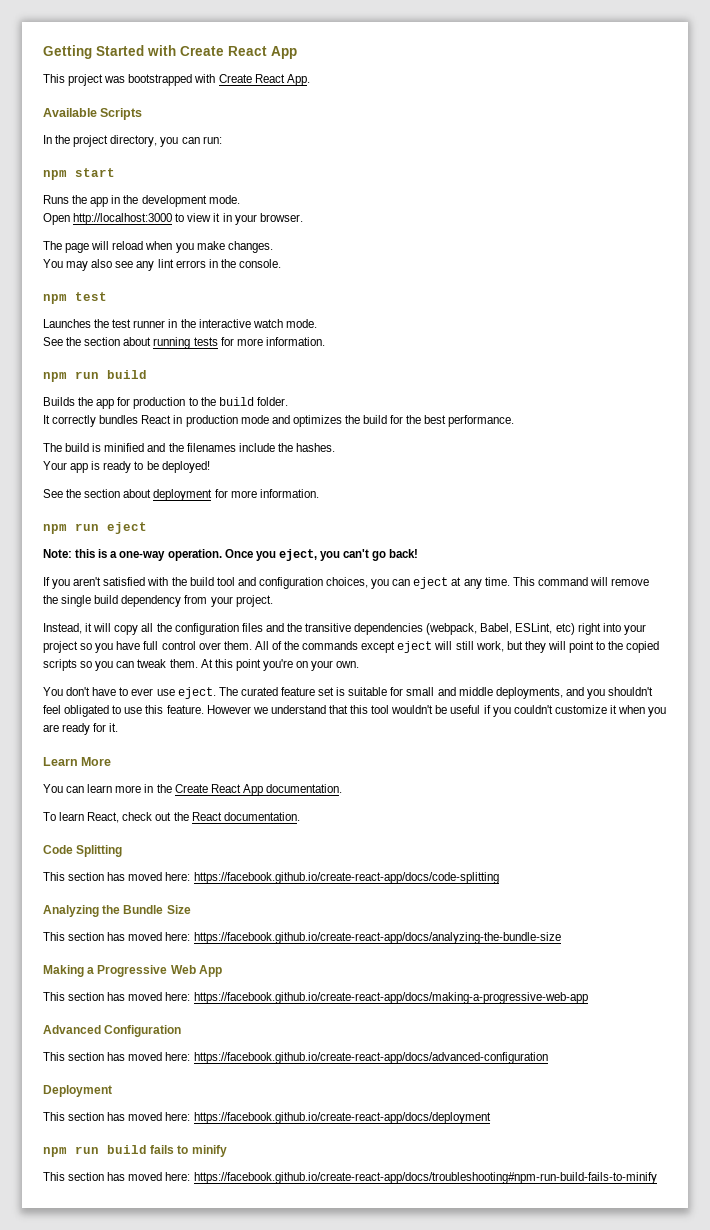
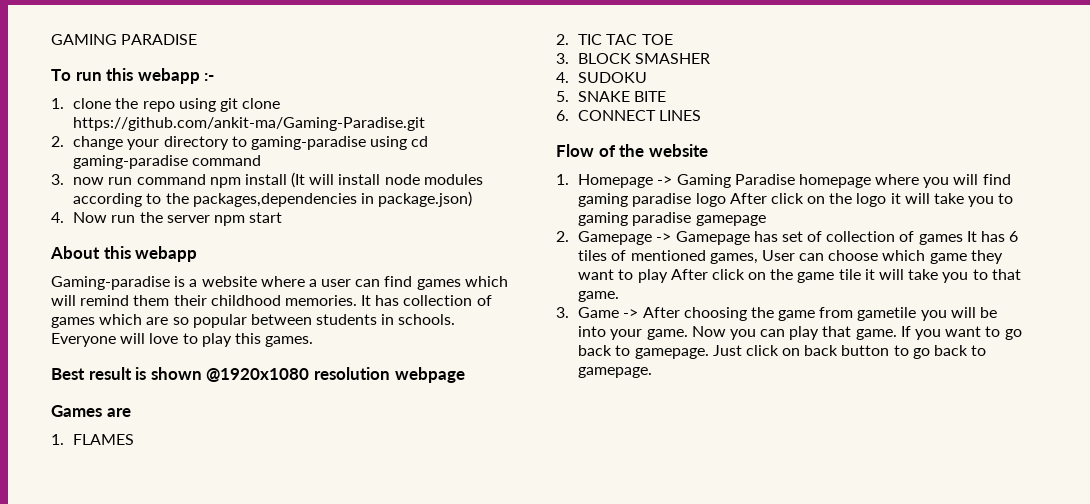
- Getting Started with Create React App
- This project was bootstrapped with Create React App.
- Available Scripts
- In the project directory, you can run:
- npm start
- Runs the app in the development mode.
- Open http://localhost:3000 to view it in your browser.
- The page will reload when you make changes.
- You may also see any lint errors in the console.
- npm test
- Launches the test runner in the interactive watch mode.
- See the section about running tests for more information.
- npm run build
- Builds the app for production to the build folder.
- It correctly bundles React in production mode and optimizes the build for the best performance.
- The build is minified and the filenames include the hashes.
- Your app is ready to be deployed!
- See the section about deployment for more information.
- npm run eject
- Note: this is a one-way operation. Once you eject, you can't go back!
- If you aren't satisfied with the build tool and configuration choices, you can eject at any time. This command will remove the single build dependency from your project.
- Instead, it will copy all the configuration files and the transitive dependencies (webpack, Babel, ESLint, etc) right into your project so you have full control over them. All of the commands except eject will still work, but they will point to the copied scripts so you can tweak them. At this point you're on your own.
- You don't have to ever use eject. The curated feature set is suitable for small and middle deployments, and you shouldn't feel obligated to use this feature. However we understand that this tool wouldn't be useful if you couldn't customize it when you are ready for it.
- Learn More
- You can learn more in the Create React App documentation.
- To learn React, check out the React documentation.
- Code Splitting
- This section has moved here: https://facebook.github.io/create-react-app/docs/code-splitting
- Analyzing the Bundle Size
- This section has moved here: https://facebook.github.io/create-react-app/docs/analyzing-the-bundle-size
- Making a Progressive Web App
- This section has moved here: https://facebook.github.io/create-react-app/docs/making-a-progressive-web-app
- Advanced Configuration
- This section has moved here: https://facebook.github.io/create-react-app/docs/advanced-configuration
- Deployment
- This section has moved here: https://facebook.github.io/create-react-app/docs/deployment
- npm run build fails to minify
- This section has moved here: https://facebook.github.io/create-react-app/docs/troubleshooting#npm-run-build-fails-to-minify
+ GAMING PARADISE
+ To run this webapp :-
+ 1. clone the repo using git clone https://github.com/ankit-ma/Gaming-Paradise.git
+ 2. change your directory to gaming-paradise using cd gaming-paradise command
+ 3. now run command npm install (It will install node modules according to the packages,dependencies in package.json)
+ 4. Now run the server npm start
+ About this webapp
+ Gaming-paradise is a website where a user can find games which will remind them their childhood memories. It has collection of games which are so popular between students in schools. Everyone will love to play this games.
+ Best result is shown @1920x1080 resolution webpage
+ Games are
+ 1. FLAMES
+ 2. TIC TAC TOE
+ 3. BLOCK SMASHER
+ 4. SUDOKU
+ 5. SNAKE BITE
+ 6. CONNECT LINES
+ Flow of the website
+ 1. Homepage -> Gaming Paradise homepage where you will find gaming paradise logo After click on the logo it will take you to gaming paradise gamepage
+ 2. Gamepage -> Gamepage has set of collection of games It has 6 tiles of mentioned games, User can choose which game they want to play After click on the game tile it will take you to that game.
+ 3. Game -> After choosing the game from gametile you will be into your game. Now you can play that game. If you want to go back to gamepage. Just click on back button to go back to gamepage.

